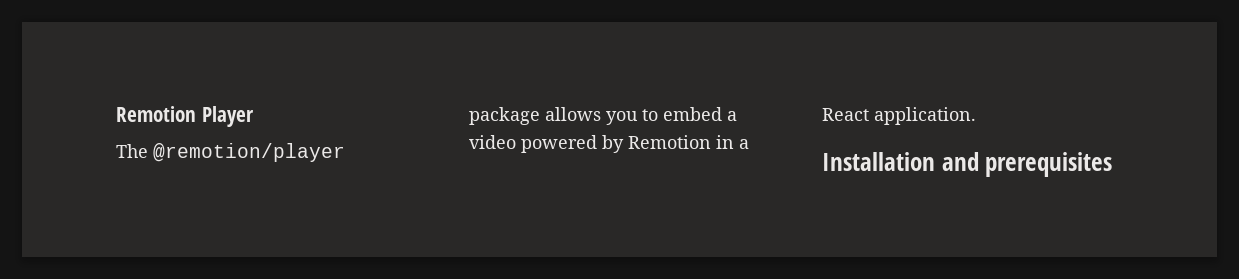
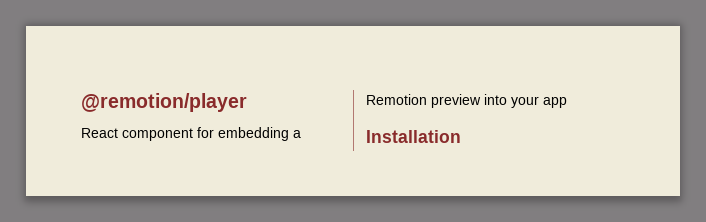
- Remotion Player
- The @remotion/player package allows you to embed a video powered by Remotion in a React application.
+ @remotion/player
+ React component for embedding a Remotion preview into your app
- Installation and prerequisites
+ Installation

